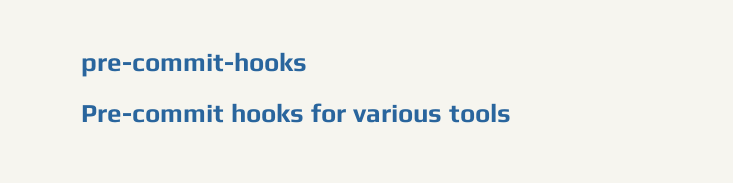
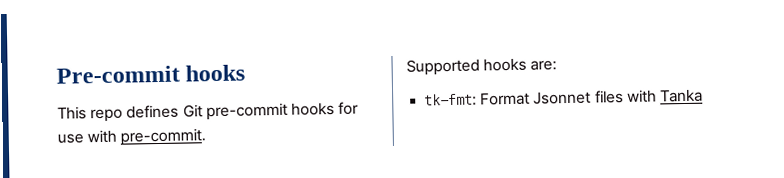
- pre-commit-hooks
- Pre-commit hooks for various tools
+ Pre-commit hooks
+ This repo defines Git pre-commit hooks for use with pre-commit.
+ Supported hooks are:
+ tk-fmt: Format Jsonnet files with Tanka

